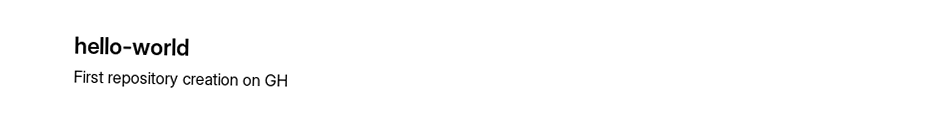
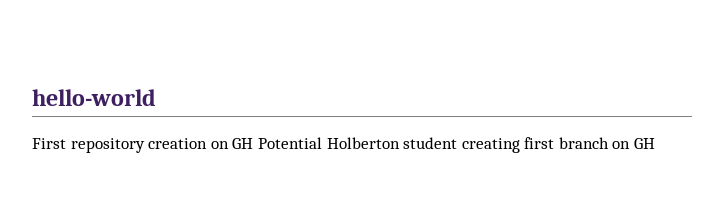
- First repository creation on GH
+ First repository creation on GH Potential Holberton student creating first branch on GH

